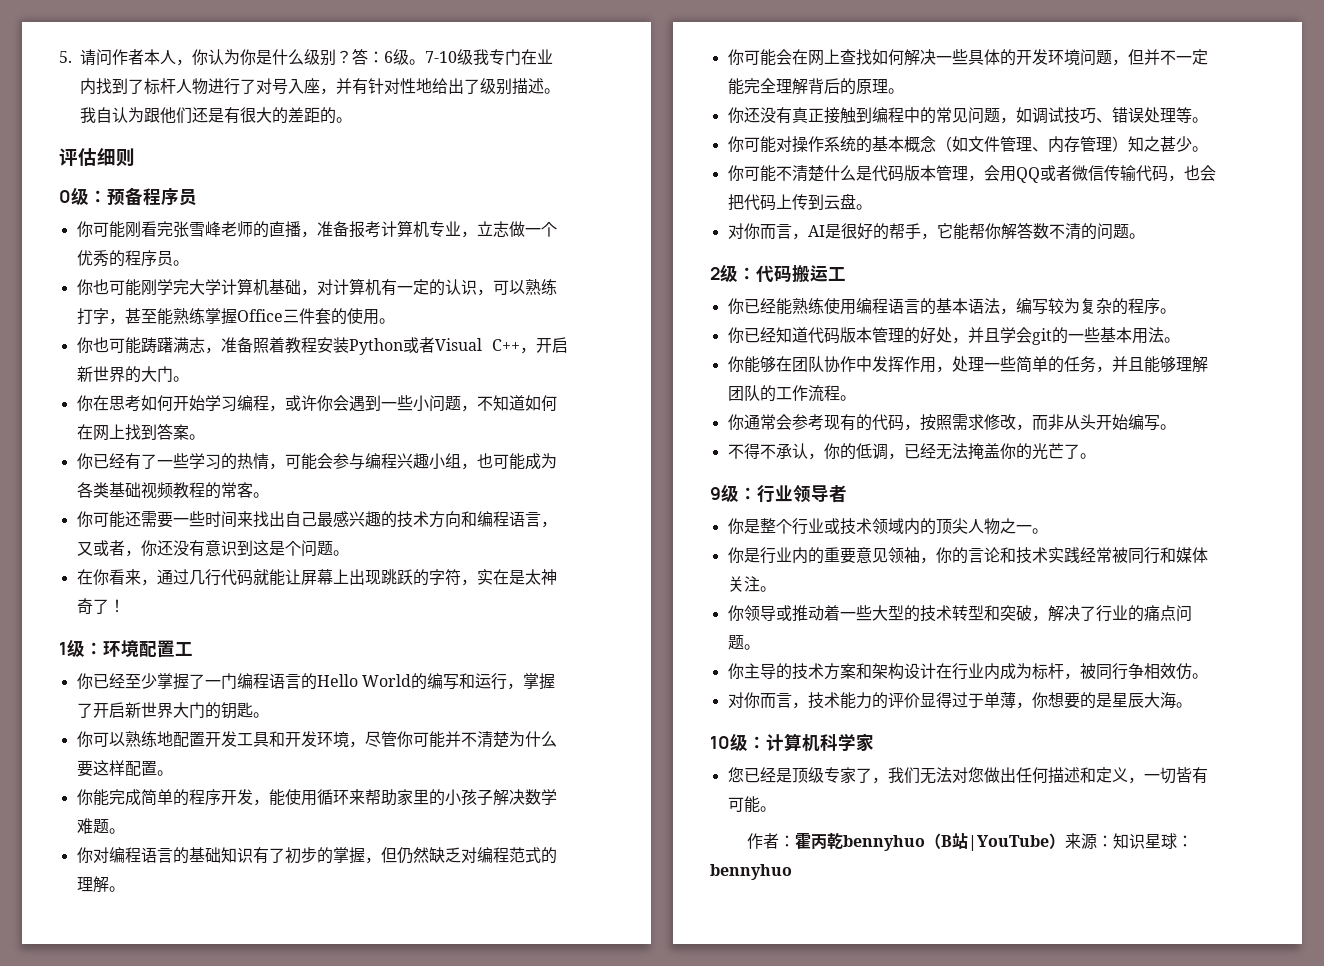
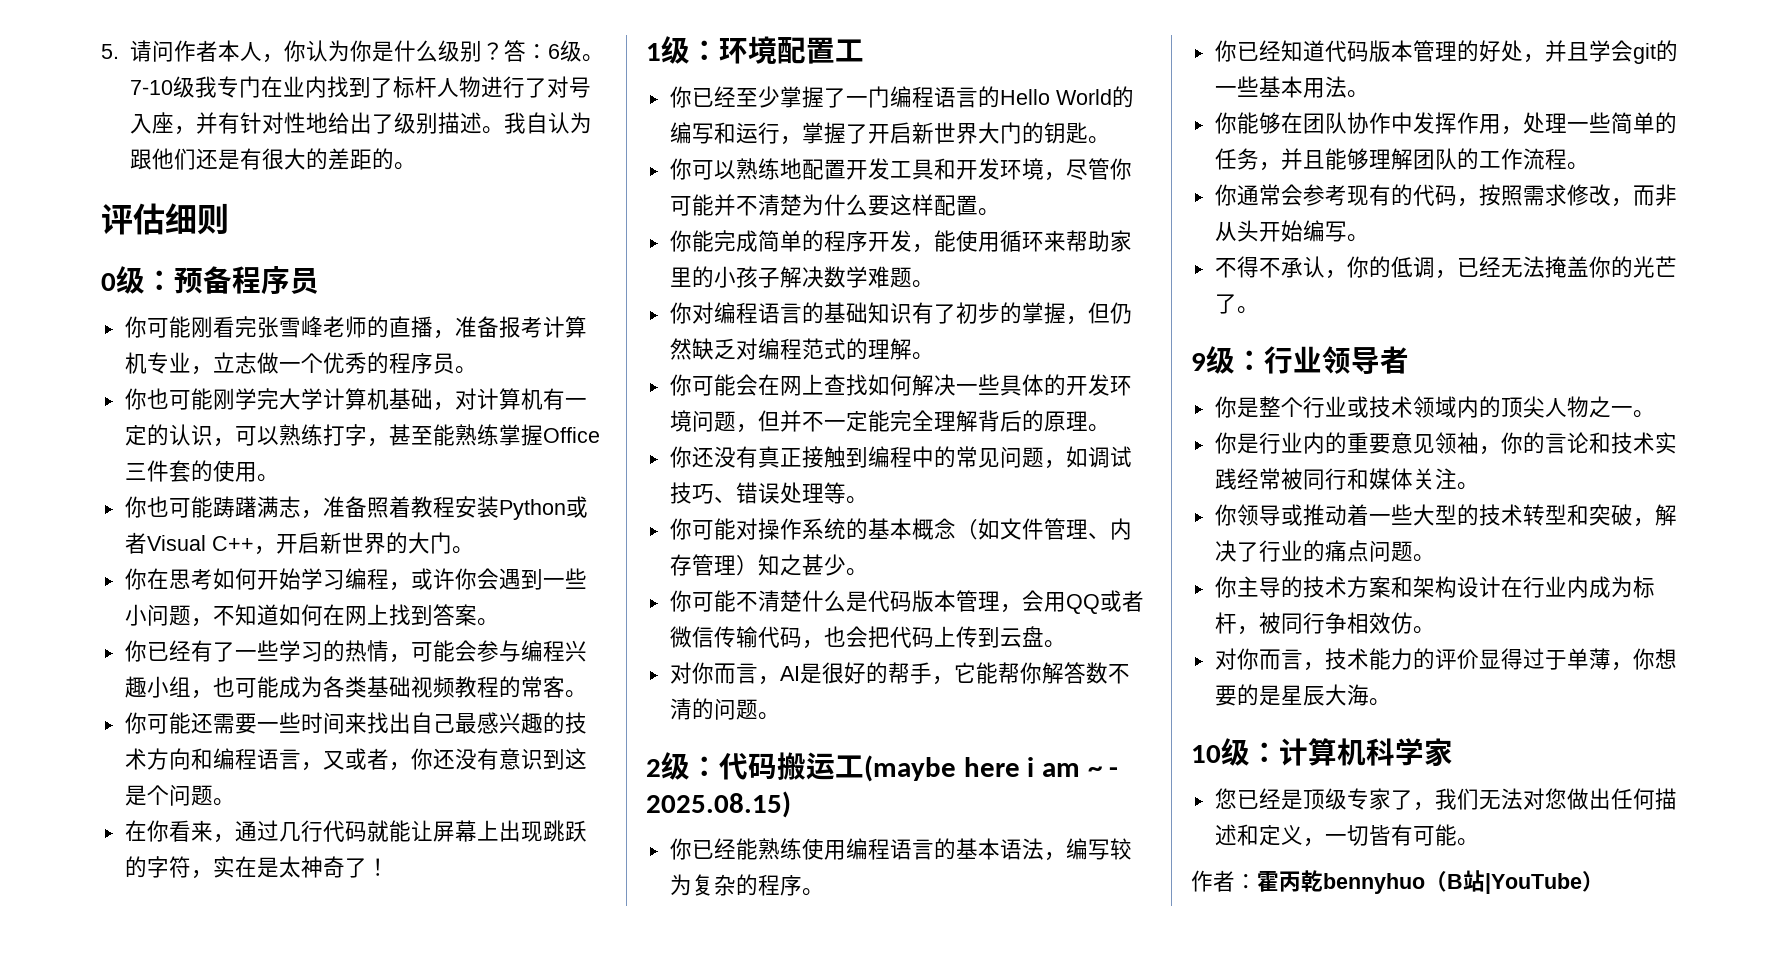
- 2级：代码搬运工
+ 2级：代码搬运工(maybe here i am ~ - 2025.08.15)
- 作者：霍丙乾bennyhuo（B站|YouTube）来源：知识星球：bennyhuo
+ 作者：霍丙乾bennyhuo（B站|YouTube）

